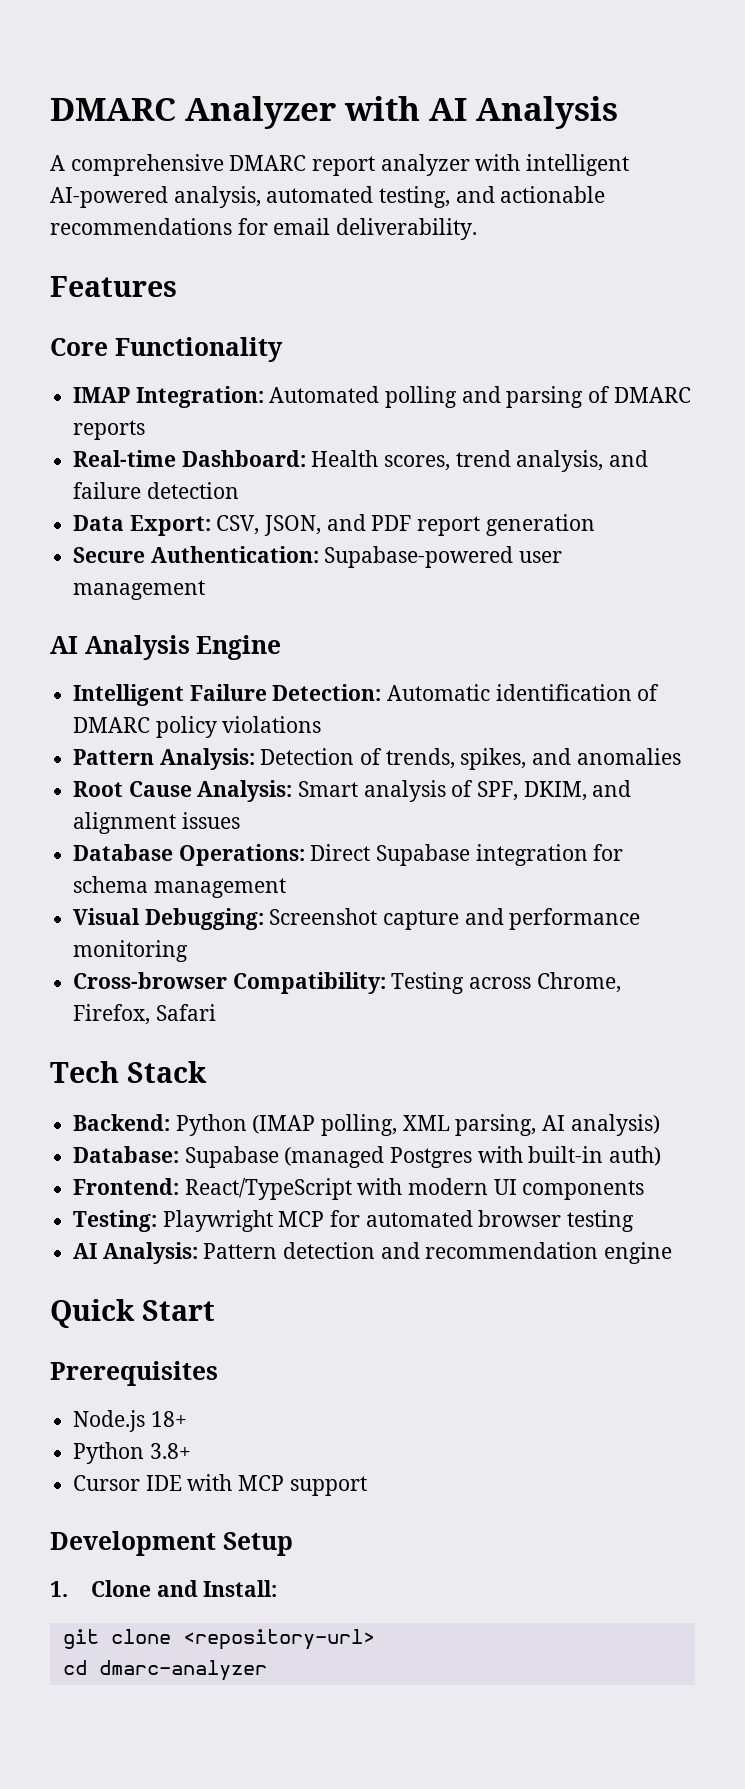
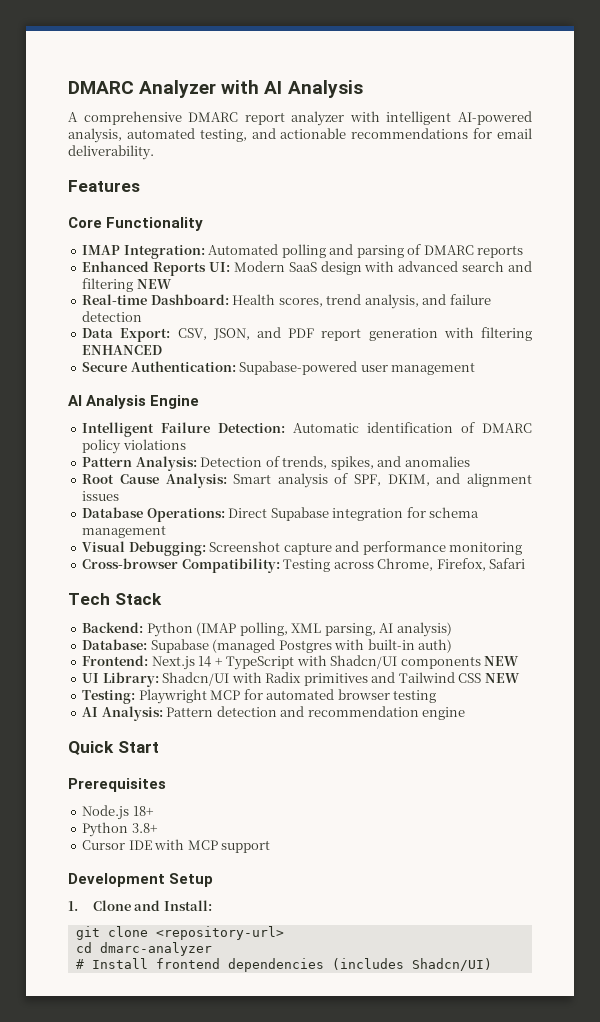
+ Enhanced Reports UI: Modern SaaS design with advanced search and filtering NEW
- Data Export: CSV, JSON, and PDF report generation
+ Data Export: CSV, JSON, and PDF report generation with filtering ENHANCED
- Frontend: React/TypeScript with modern UI components
+ Frontend: Next.js 14 + TypeScript with Shadcn/UI components NEW
+ UI Library: Shadcn/UI with Radix primitives and Tailwind CSS NEW
+ # Install frontend dependencies (includes Shadcn/UI)

